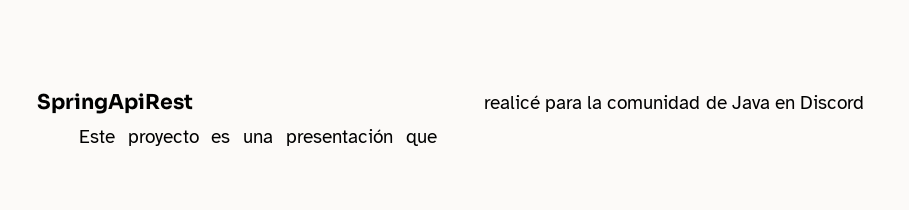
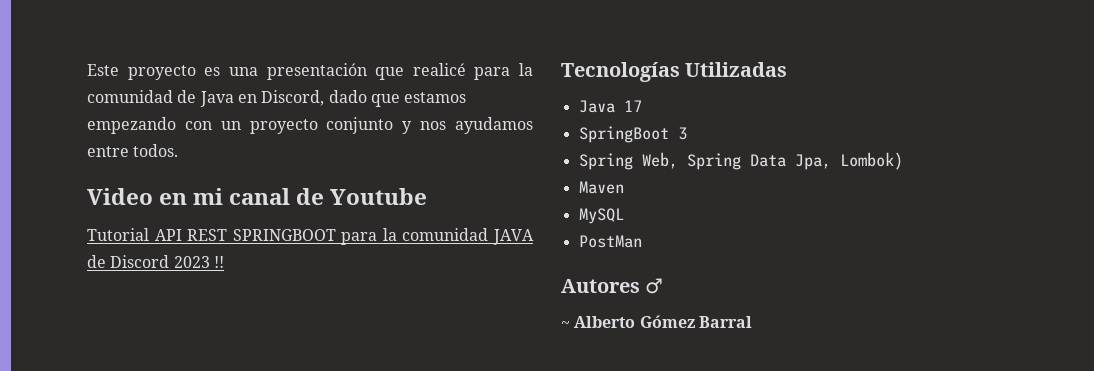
- SpringApiRest
- Este proyecto es una presentación que realicé para la comunidad de Java en Discord
+ Este proyecto es una presentación que realicé para la comunidad de Java en Discord, dado que estamos empezando con un proyecto conjunto y nos ayudamos entre todos.
+ Video en mi canal de Youtube
+ Tutorial API REST SPRINGBOOT para la comunidad JAVA de Discord 2023 !!
+ Tecnologías Utilizadas
+ Java 17
+ SpringBoot 3
+ Spring Web, Spring Data Jpa, Lombok)
+ Maven
+ MySQL
+ PostMan
+ Autores ♂
+ ~ Alberto Gómez Barral

